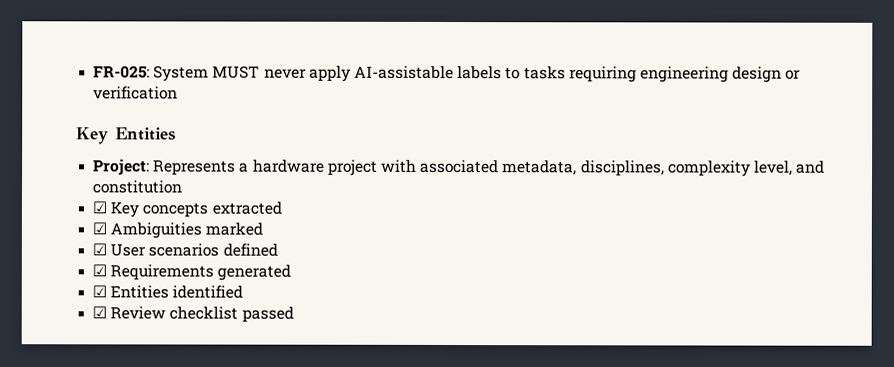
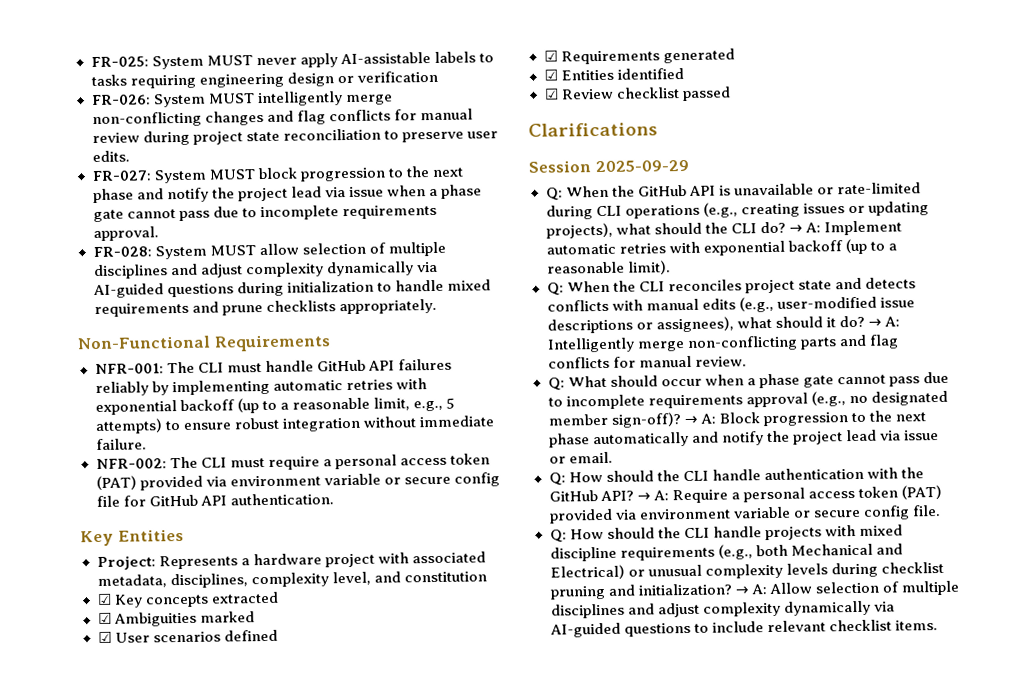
+ FR-026: System MUST intelligently merge non-conflicting changes and flag conflicts for manual review during project state reconciliation to preserve user edits.
+ FR-027: System MUST block progression to the next phase and notify the project lead via issue when a phase gate cannot pass due to incomplete requirements approval.
+ FR-028: System MUST allow selection of multiple disciplines and adjust complexity dynamically via AI-guided questions during initialization to handle mixed requirements and prune checklists appropriately.
+ Non-Functional Requirements
+ NFR-001: The CLI must handle GitHub API failures reliably by implementing automatic retries with exponential backoff (up to a reasonable limit, e.g., 5 attempts) to ensure robust integration without immediate failure.
+ NFR-002: The CLI must require a personal access token (PAT) provided via environment variable or secure config file for GitHub API authentication.
+ Clarifications
+ Session 2025-09-29
+ Q: When the GitHub API is unavailable or rate-limited during CLI operations (e.g., creating issues or updating projects), what should the CLI do? → A: Implement automatic retries with exponential backoff (up to a reasonable limit).
+ Q: When the CLI reconciles project state and detects conflicts with manual edits (e.g., user-modified issue descriptions or assignees), what should it do? → A: Intelligently merge non-conflicting parts and flag conflicts for manual review.
+ Q: What should occur when a phase gate cannot pass due to incomplete requirements approval (e.g., no designated member sign-off)? → A: Block progression to the next phase automatically and notify the project lead via issue or email.
+ Q: How should the CLI handle authentication with the GitHub API? → A: Require a personal access token (PAT) provided via environment variable or secure config file.
+ Q: How should the CLI handle projects with mixed discipline requirements (e.g., both Mechanical and Electrical) or unusual complexity levels during checklist pruning and initialization? → A: Allow selection of multiple disciplines and adjust complexity dynamically via AI-guided questions to include relevant checklist items.

